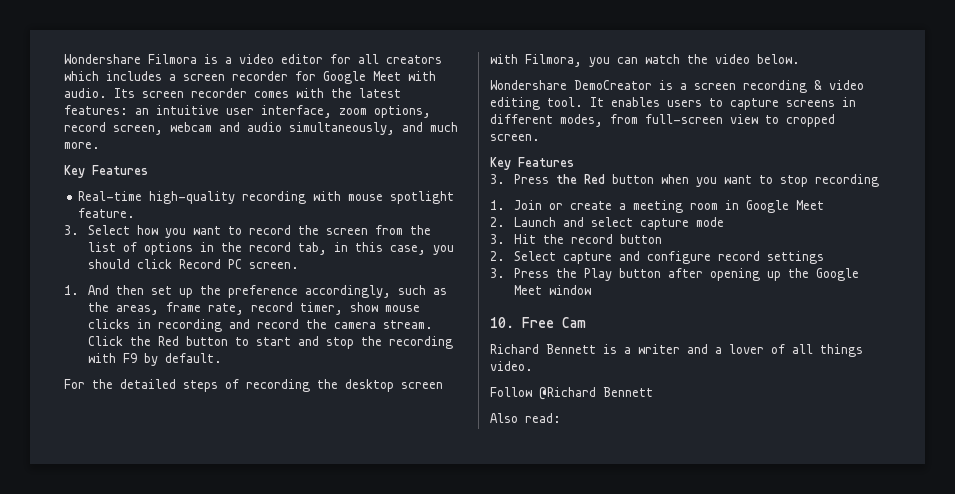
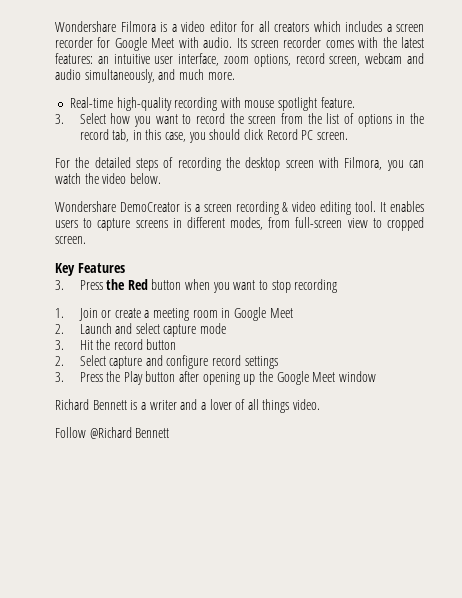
  Its screen recorder comes with the latest features: an intuitive user interface, zoom options, record screen, webcam and audio simultaneously, and much more.
- Key Features
- 1. And then set up the preference accordingly, such as the areas, frame rate, record timer, show mouse clicks in recording and record the camera stream. Click the Red button to start and stop the recording with F9 by default.
- 10. Free Cam
- Also read:

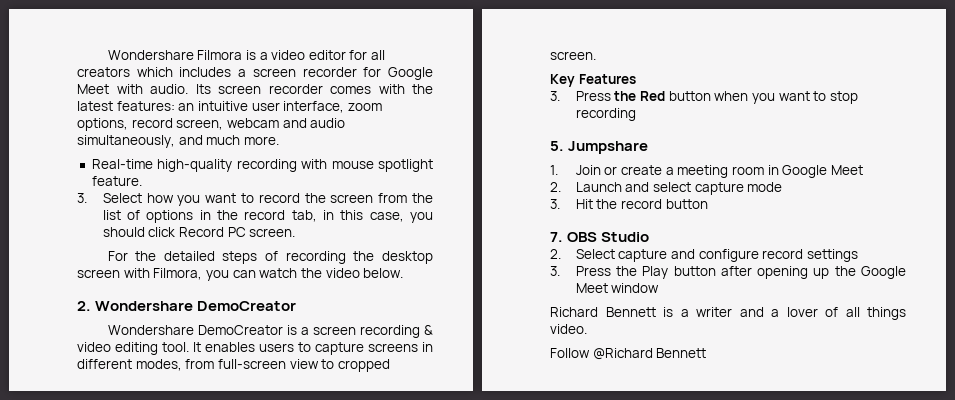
+ 2. Wondershare DemoCreator
+ 5. Jumpshare
+ 7. OBS Studio

